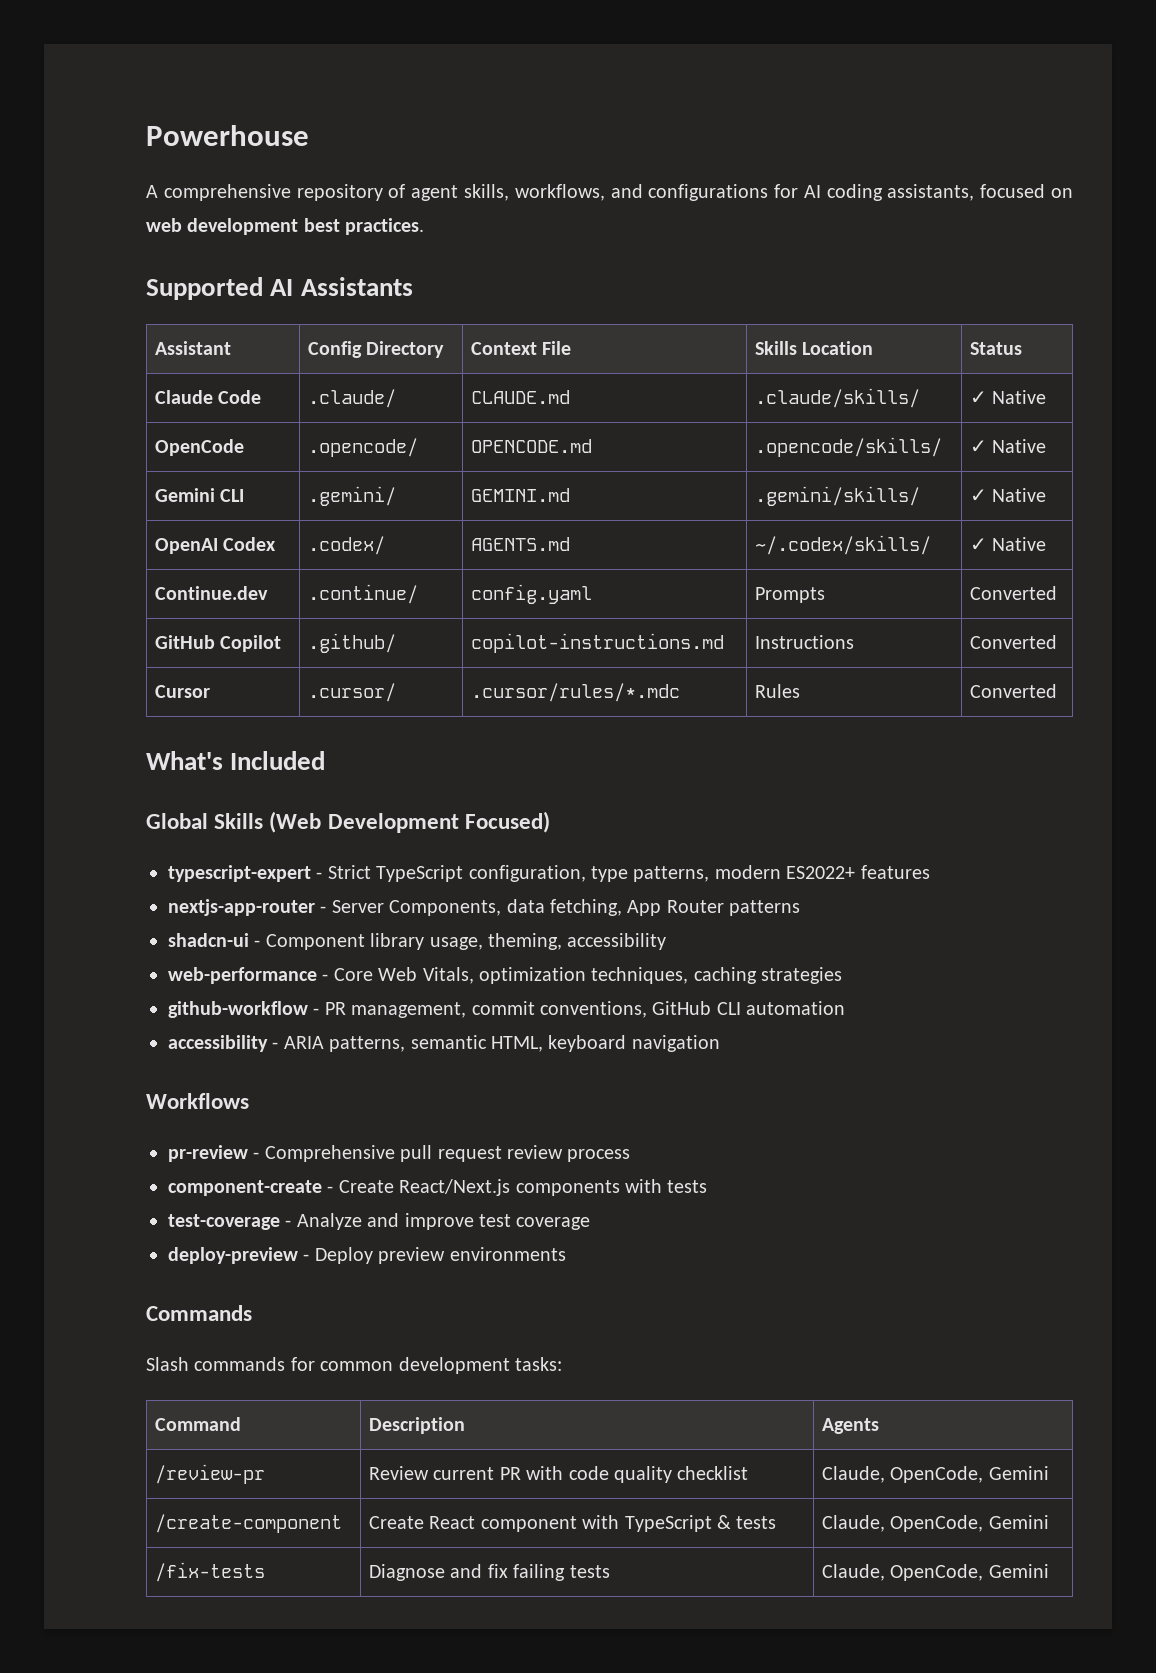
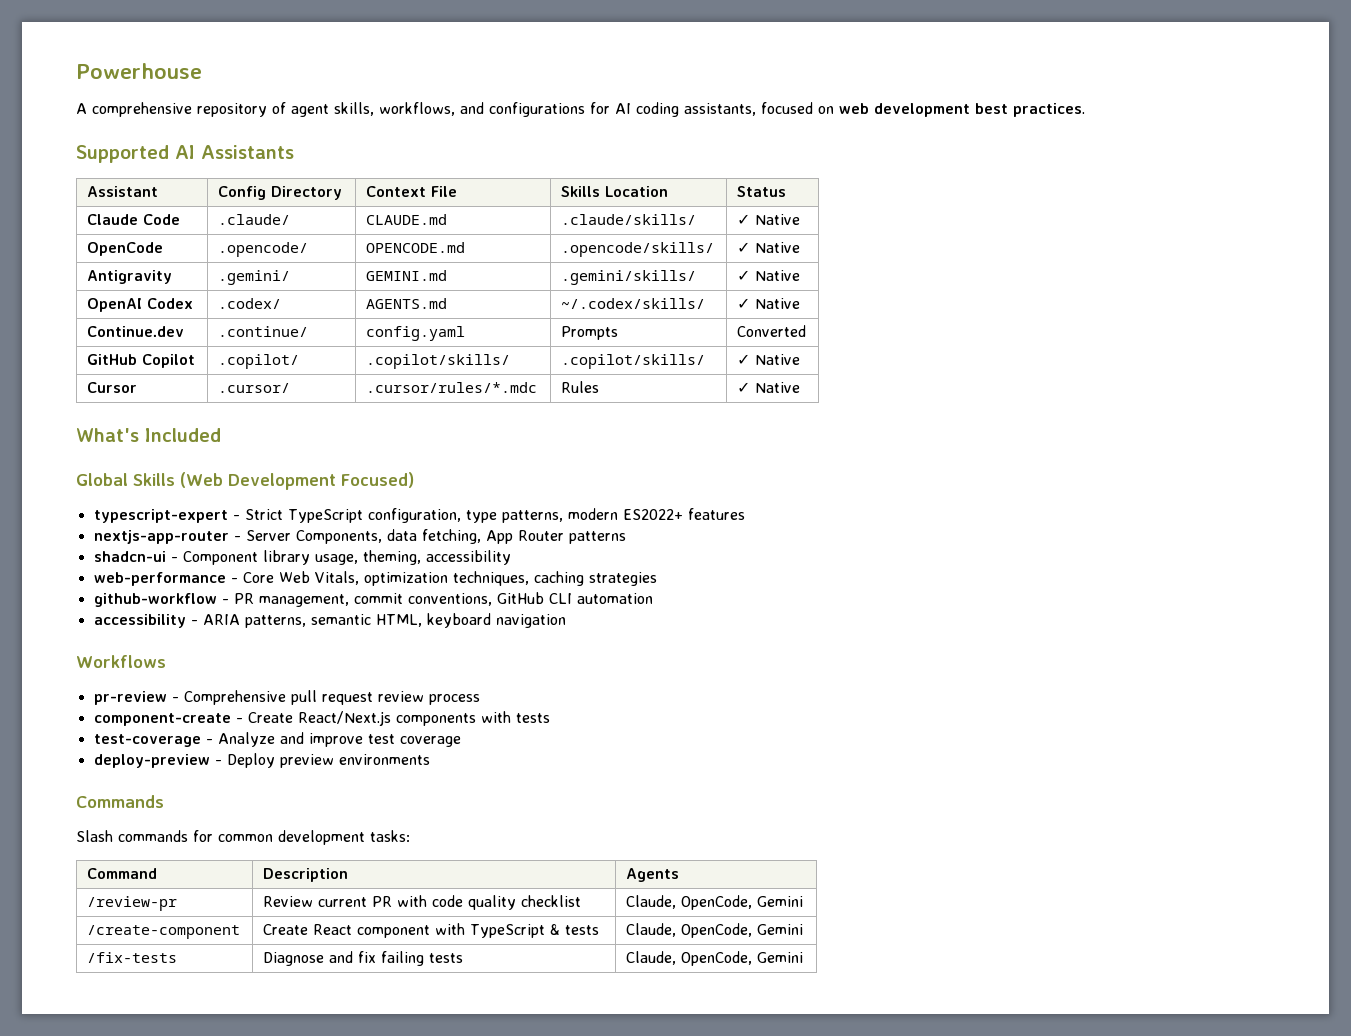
- Gemini CLI | .gemini/ | GEMINI.md | .gemini/skills/ | ✓ Native
+ Antigravity | .gemini/ | GEMINI.md | .gemini/skills/ | ✓ Native
- GitHub Copilot | .github/ | copilot-instructions.md | Instructions | Converted
+ GitHub Copilot | .copilot/ | .copilot/skills/ | .copilot/skills/ | ✓ Native
- Cursor | .cursor/ | .cursor/rules/*.mdc | Rules | Converted
+ Cursor | .cursor/ | .cursor/rules/*.mdc | Rules | ✓ Native

